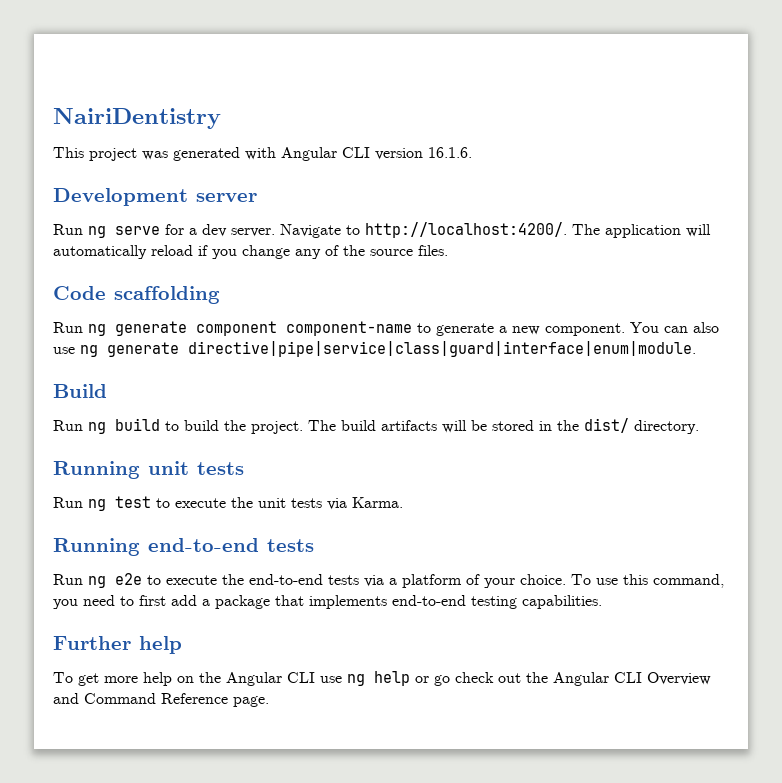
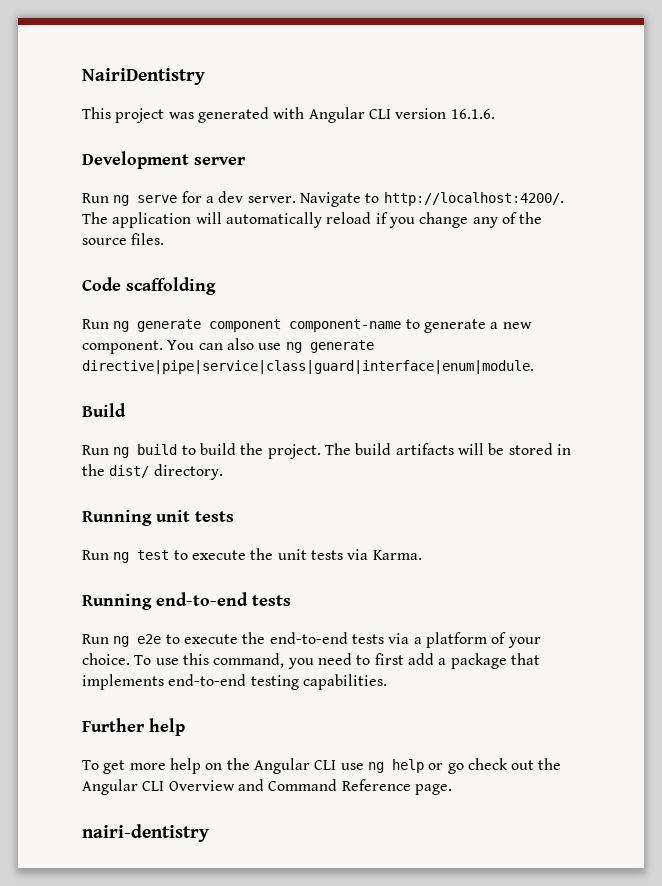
+ nairi-dentistry

